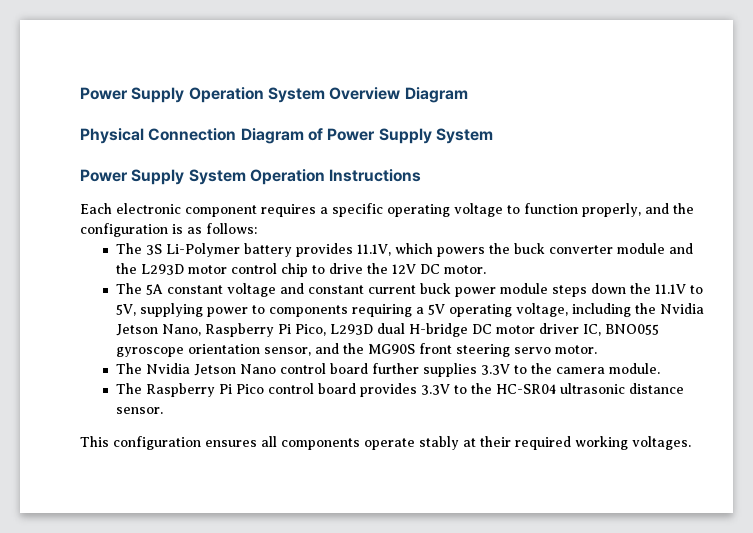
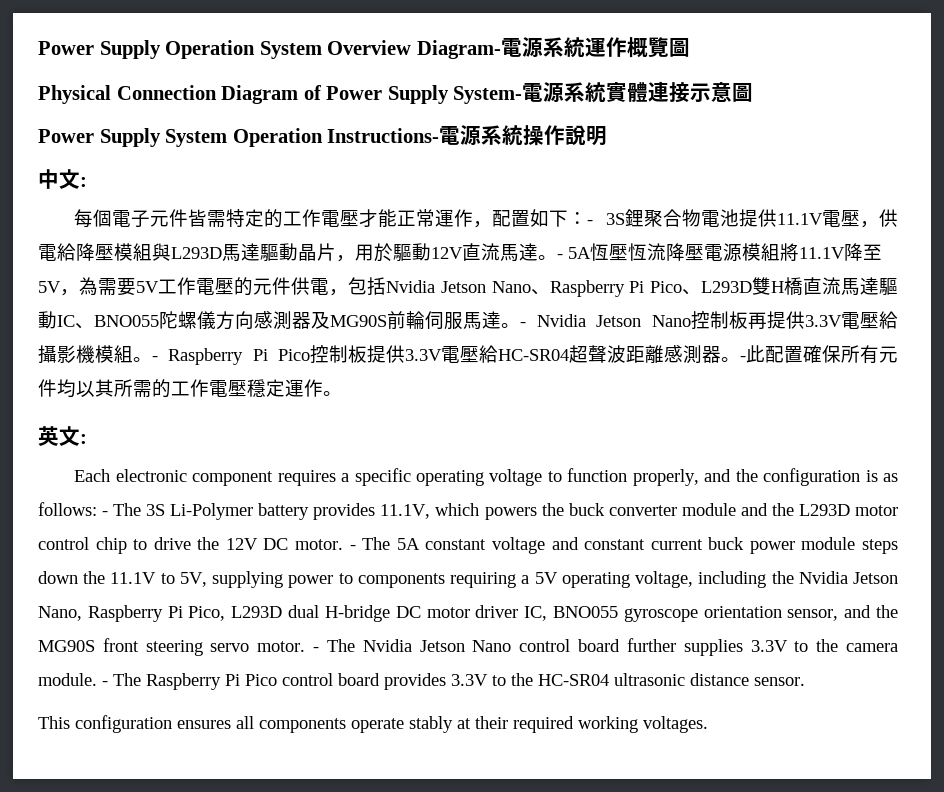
- Power Supply Operation System Overview Diagram
+ Power Supply Operation System Overview Diagram-電源系統運作概覽圖
- Physical Connection Diagram of Power Supply System
- Power Supply System Operation Instructions
+ Physical Connection Diagram of Power Supply System-電源系統實體連接示意圖
+ Power Supply System Operation Instructions-電源系統操作說明
+ 中文:
+ 每個電子元件皆需特定的工作電壓才能正常運作，配置如下：- 3S鋰聚合物電池提供11.1V電壓，供電給降壓模組與L293D馬達驅動晶片，用於驅動12V直流馬達。- 5A恆壓恆流降壓電源模組將11.1V降至5V，為需要5V工作電壓的元件供電，包括Nvidia Jetson Nano、Raspberry Pi Pico、L293D雙H橋直流馬達驅動IC、BNO055陀螺儀方向感測器及MG90S前輪伺服馬達。- Nvidia Jetson Nano控制板再提供3.3V電壓給攝影機模組。- Raspberry Pi Pico控制板提供3.3V電壓給HC-SR04超聲波距離感測器。-此配置確保所有元件均以其所需的工作電壓穩定運作。
+ 英文:
- Each electronic component requires a specific operating voltage to function properly, and the configuration is as follows:
- The 3S Li-Polymer battery provides 11.1V, which powers the buck converter module and the L293D motor control chip to drive the 12V DC motor.
- The 5A constant voltage and constant current buck power module steps down the 11.1V to 5V, supplying power to components requiring a 5V operating voltage, including the Nvidia Jetson Nano, Raspberry Pi Pico, L293D dual H-bridge DC motor driver IC, BNO055 gyroscope orientation sensor, and the MG90S front steering servo motor.
- The Nvidia Jetson Nano control board further supplies 3.3V to the camera module.
- The Raspberry Pi Pico control board provides 3.3V to the HC-SR04 ultrasonic distance sensor.
+ Each electronic component requires a specific operating voltage to function properly, and the configuration is as follows: - The 3S Li-Polymer battery provides 11.1V, which powers the buck converter module and the L293D motor control chip to drive the 12V DC motor. - The 5A constant voltage and constant current buck power module steps down the 11.1V to 5V, supplying power to components requiring a 5V operating voltage, including the Nvidia Jetson Nano, Raspberry Pi Pico, L293D dual H-bridge DC motor driver IC, BNO055 gyroscope orientation sensor, and the MG90S front steering servo motor. - The Nvidia Jetson Nano control board further supplies 3.3V to the camera module. - The Raspberry Pi Pico control board provides 3.3V to the HC-SR04 ultrasonic distance sensor.

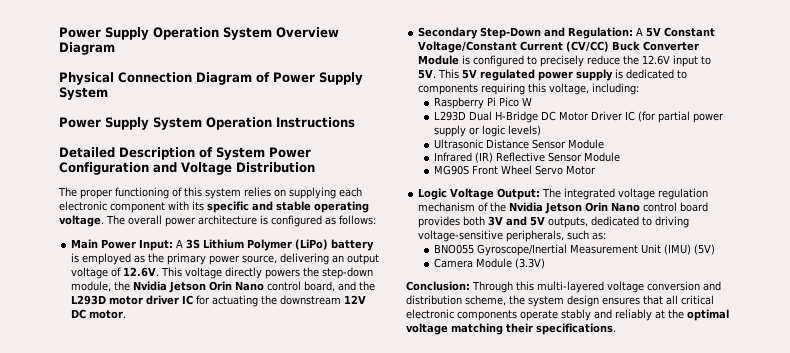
- Power Supply Operation System Overview Diagram-電源系統運作概覽圖
+ Power Supply Operation System Overview Diagram
- Physical Connection Diagram of Power Supply System-電源系統實體連接示意圖
- Power Supply System Operation Instructions-電源系統操作說明
- 中文:
- 每個電子元件皆需特定的工作電壓才能正常運作，配置如下：- 3S鋰聚合物電池提供11.1V電壓，供電給降壓模組與L293D馬達驅動晶片，用於驅動12V直流馬達。- 5A恆壓恆流降壓電源模組將11.1V降至5V，為需要5V工作電壓的元件供電，包括Nvidia Jetson Nano、Raspberry Pi Pico、L293D雙H橋直流馬達驅動IC、BNO055陀螺儀方向感測器及MG90S前輪伺服馬達。- Nvidia Jetson Nano控制板再提供3.3V電壓給攝影機模組。- Raspberry Pi Pico控制板提供3.3V電壓給HC-SR04超聲波距離感測器。-此配置確保所有元件均以其所需的工作電壓穩定運作。
- 英文:
- Each electronic component requires a specific operating voltage to function properly, and the configuration is as follows: - The 3S Li-Polymer battery provides 11.1V, which powers the buck converter module and the L293D motor control chip to drive the 12V DC motor. - The 5A constant voltage and constant current buck power module steps down the 11.1V to 5V, supplying power to components requiring a 5V operating voltage, including the Nvidia Jetson Nano, Raspberry Pi Pico, L293D dual H-bridge DC motor driver IC, BNO055 gyroscope orientation sensor, and the MG90S front steering servo motor. - The Nvidia Jetson Nano control board further supplies 3.3V to the camera module. - The Raspberry Pi Pico control board provides 3.3V to the HC-SR04 ultrasonic distance sensor.
- This configuration ensures all components operate stably at their required working voltages.
+ Physical Connection Diagram of Power Supply System
+ Power Supply System Operation Instructions
+ Detailed Description of System Power Configuration and Voltage Distribution
+ The proper functioning of this system relies on supplying each electronic component with its specific and stable operating voltage. The overall power architecture is configured as follows:
+ Main Power Input: A 3S Lithium Polymer (LiPo) battery is employed as the primary power source, delivering an output voltage of 12.6V. This voltage directly powers the step-down module, the Nvidia Jetson Orin Nano control board, and the L293D motor driver IC for actuating the downstream 12V DC motor.
+ Secondary Step-Down and Regulation: A 5V Constant Voltage/Constant Current (CV/CC) Buck Converter Module is configured to precisely reduce the 12.6V input to 5V. This 5V regulated power supply is dedicated to components requiring this voltage, including:
+ Raspberry Pi Pico W
+ L293D Dual H-Bridge DC Motor Driver IC (for partial power supply or logic levels)
+ Ultrasonic Distance Sensor Module
+ Infrared (IR) Reflective Sensor Module
+ MG90S Front Wheel Servo Motor
+ Logic Voltage Output: The integrated voltage regulation mechanism of the Nvidia Jetson Orin Nano control board provides both 3V and 5V outputs, dedicated to driving voltage-sensitive peripherals, such as:
+ BNO055 Gyroscope/Inertial Measurement Unit (IMU) (5V)
+ Camera Module (3.3V)
+ Conclusion: Through this multi-layered voltage conversion and distribution scheme, the system design ensures that all critical electronic components operate stably and reliably at the optimal voltage matching their specifications.

